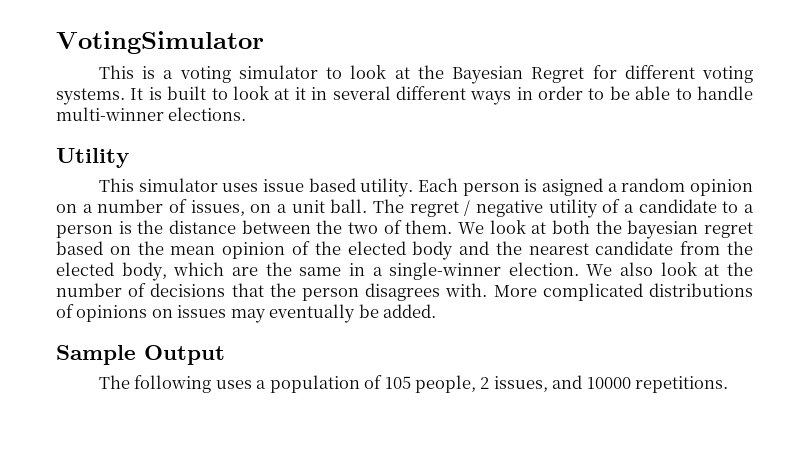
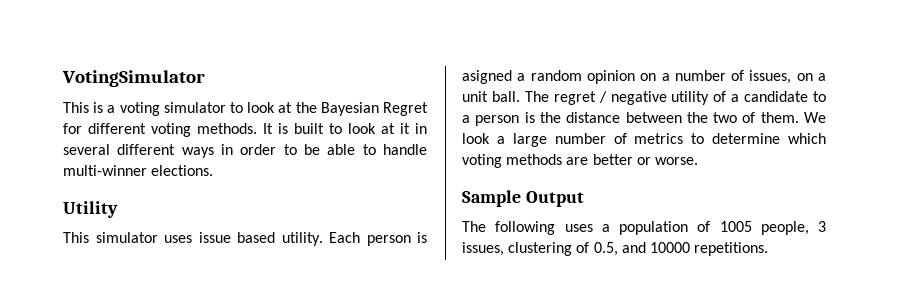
- This is a voting simulator to look at the Bayesian Regret for different voting systems.
+ This is a voting simulator to look at the Bayesian Regret for different voting methods.
- We look at both the bayesian regret based on the mean opinion of the elected body and the nearest candidate from the elected body, which are the same in a single-winner election. We also look at the number of decisions that the person disagrees with. More complicated distributions of opinions on issues may eventually be added.
+ We look a large number of metrics to determine which voting methods are better or worse.
- The following uses a population of 105 people, 2 issues, and 10000 repetitions.
+ The following uses a population of 1005 people, 3 issues, clustering of 0.5, and 10000 repetitions.

